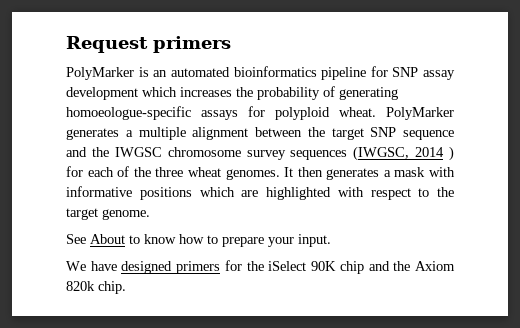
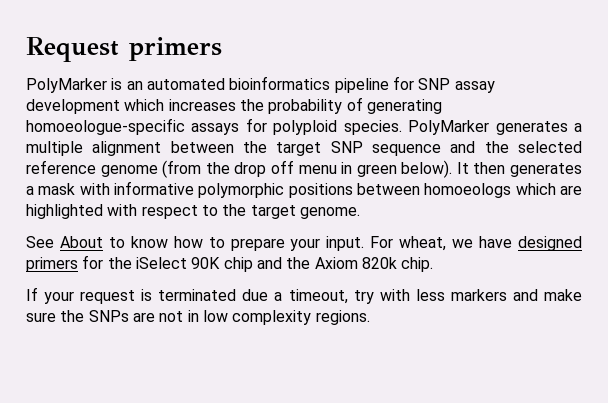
- PolyMarker is an automated bioinformatics pipeline for SNP assay development which increases the probability of generating homoeologue-specific assays for polyploid wheat.
+ PolyMarker is an automated bioinformatics pipeline for SNP assay development which increases the probability of generating homoeologue-specific assays for polyploid species.
- PolyMarker generates a multiple alignment between the target SNP sequence and the IWGSC chromosome survey sequences (IWGSC, 2014 ) for each of the three wheat genomes.
+ PolyMarker generates a multiple alignment between the target SNP sequence and the selected reference genome (from the drop off menu in green below).
- It then generates a mask with informative positions which are highlighted with respect to the target genome.
+ It then generates a mask with informative polymorphic positions between homoeologs which are highlighted with respect to the target genome.
- See About to know how to prepare your input.
- We have designed primers for the iSelect 90K chip and the Axiom 820k chip.
+ See About to know how to prepare your input. For wheat, we have designed primers for the iSelect 90K chip and the Axiom 820k chip.
+ If your request is terminated due a timeout, try with less markers and make sure the SNPs are not in low complexity regions.

